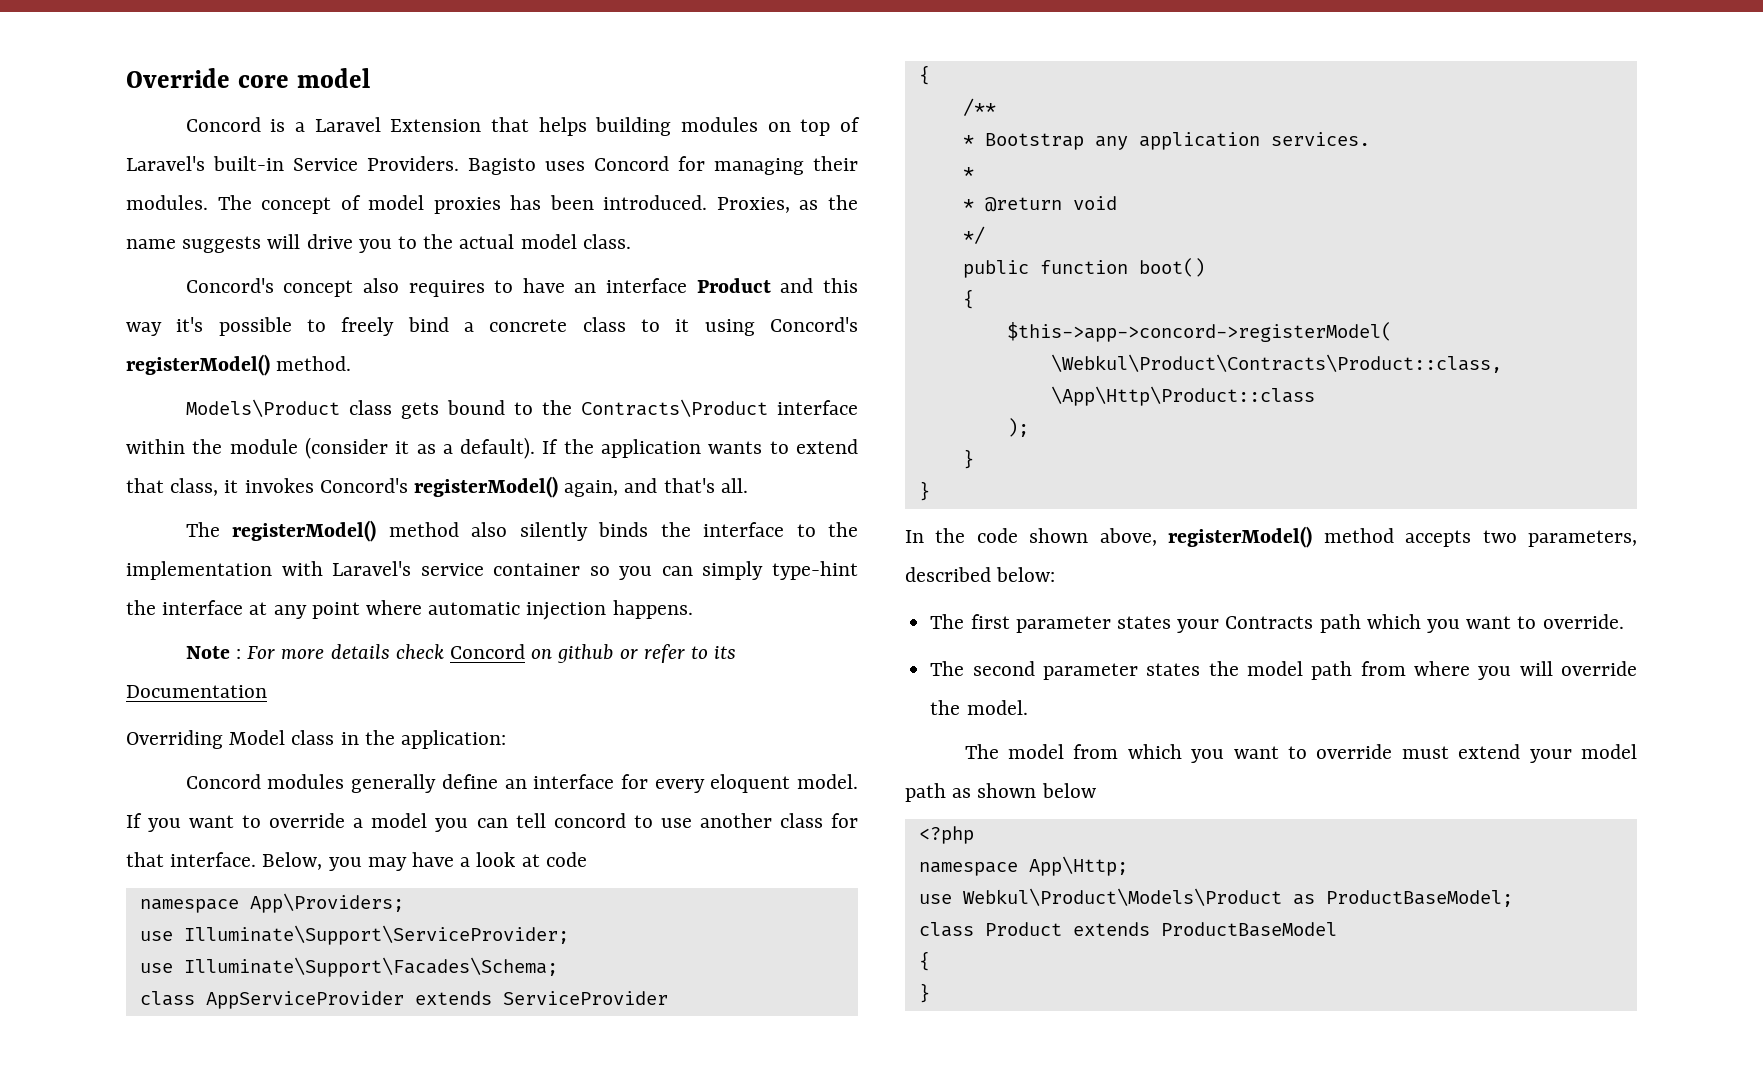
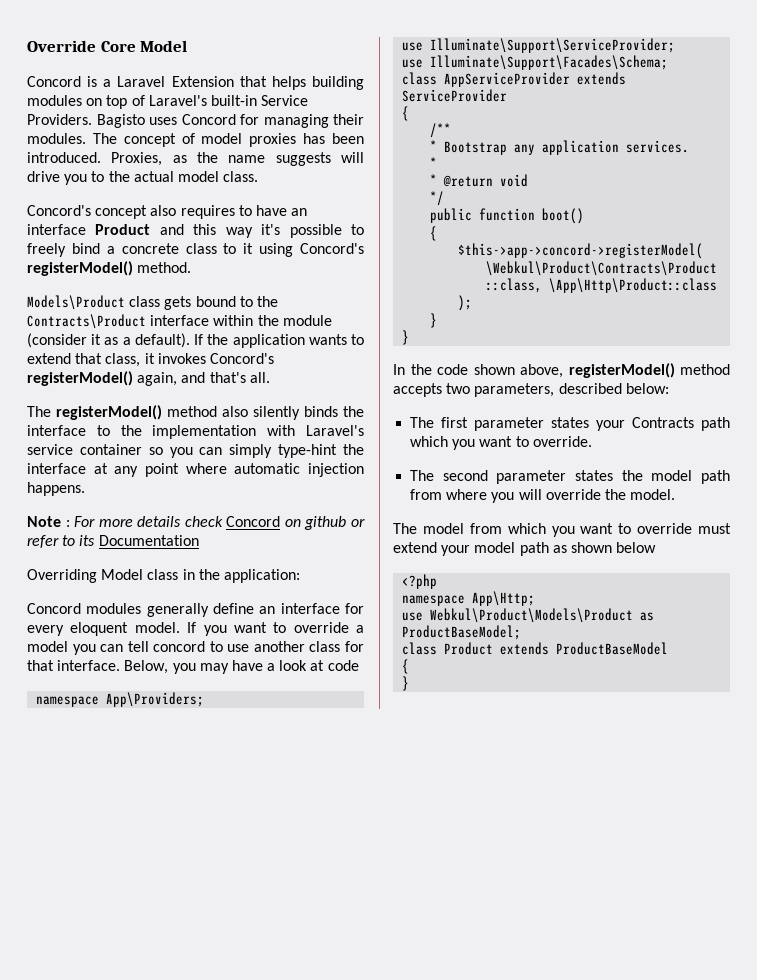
- Override core model
+ Override Core Model

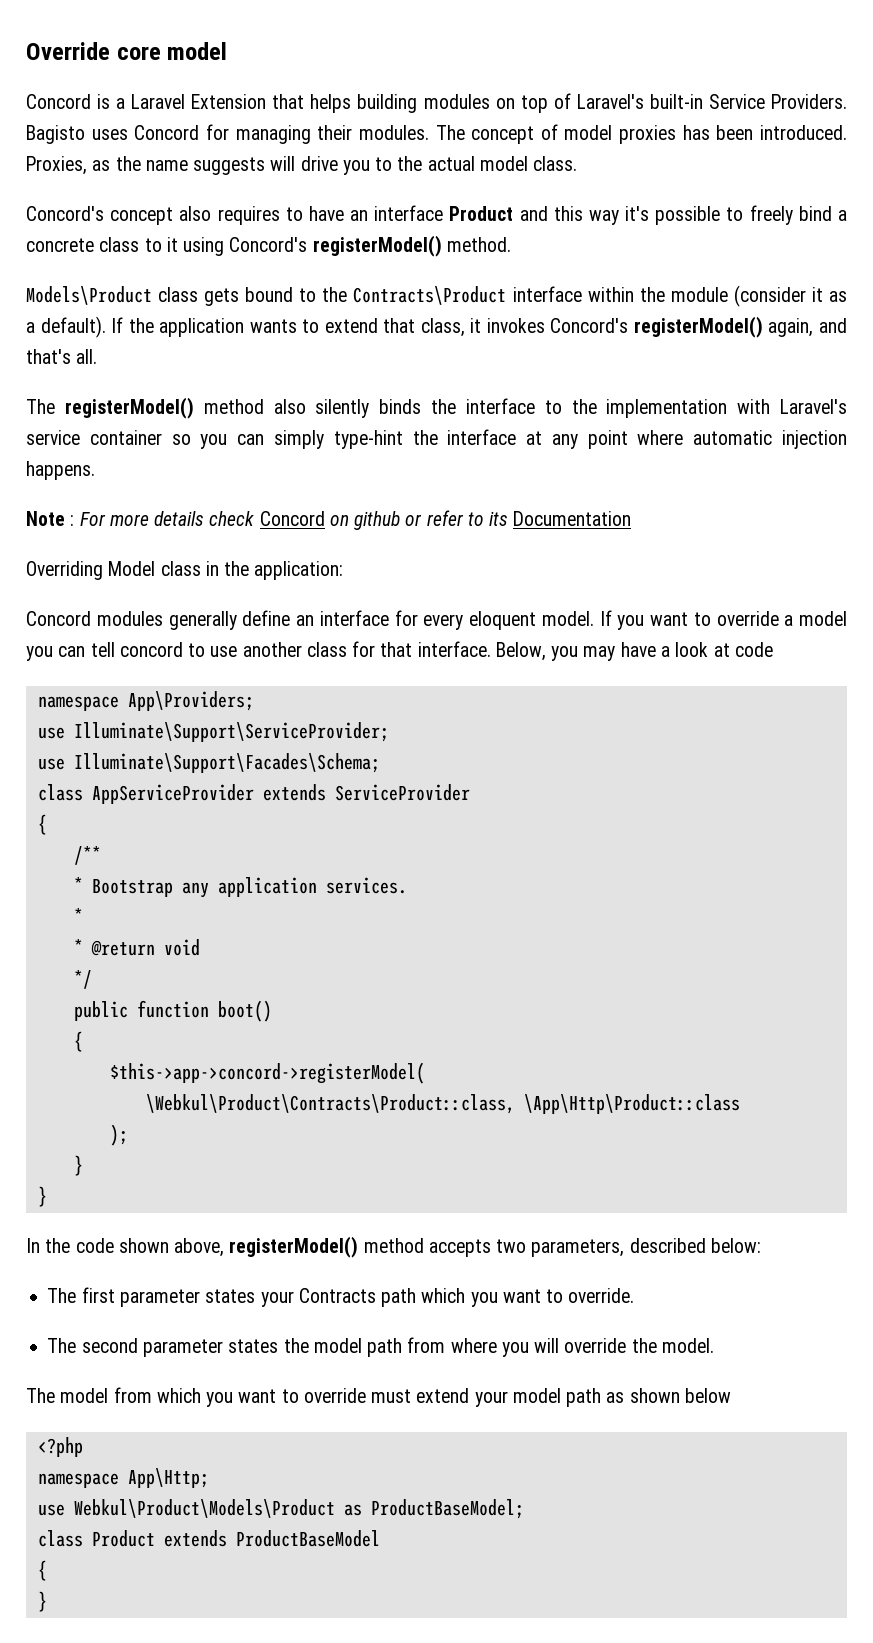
- Override Core Model
+ Override core model

